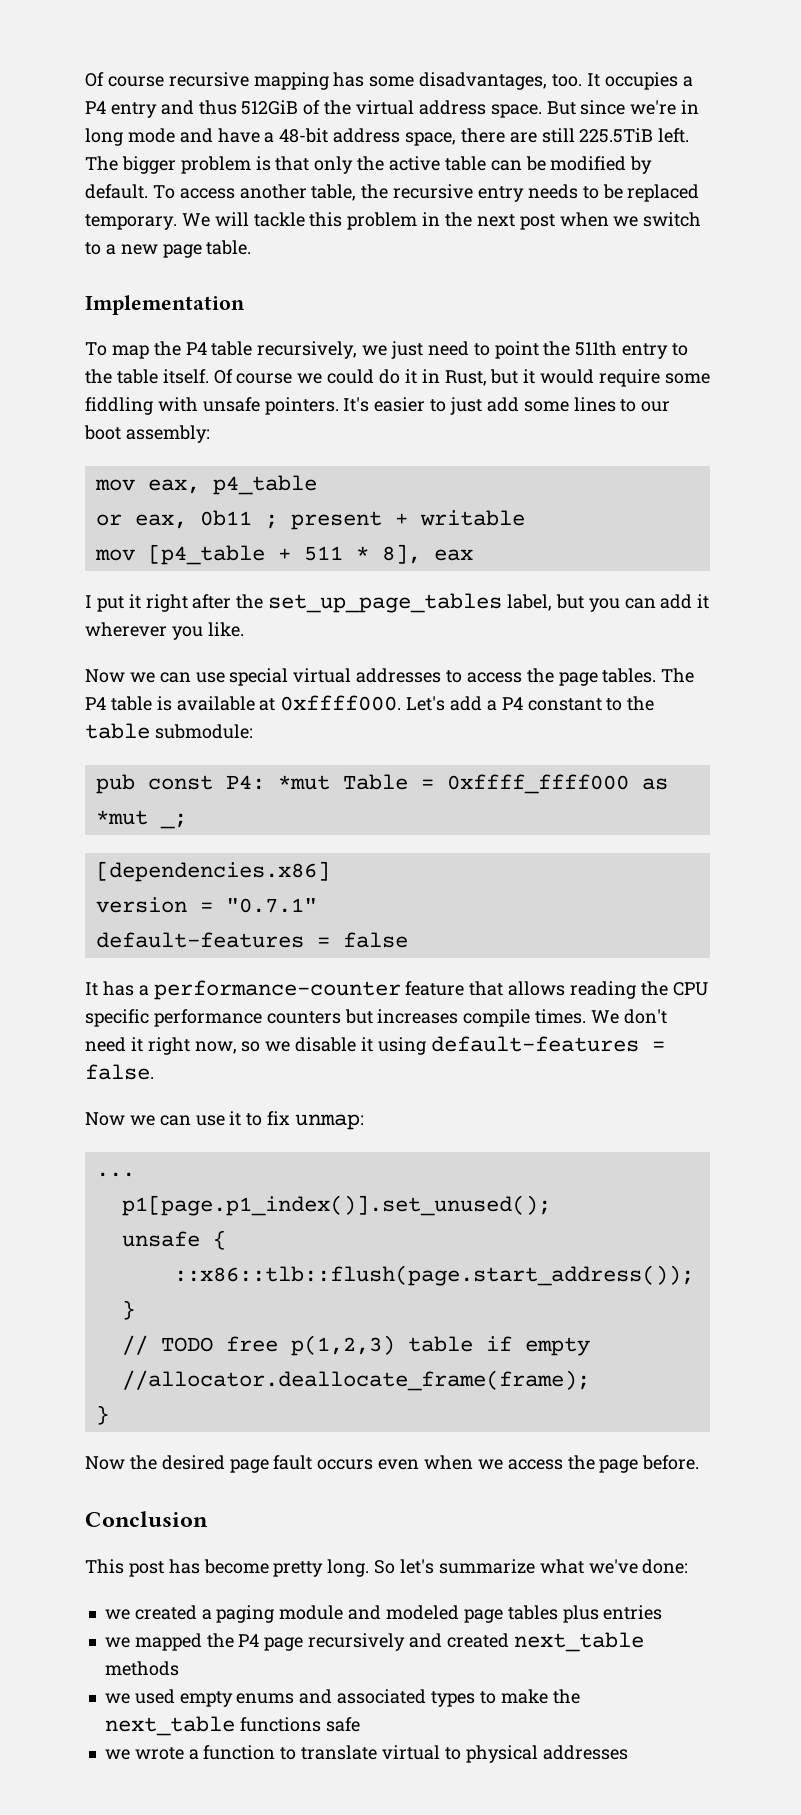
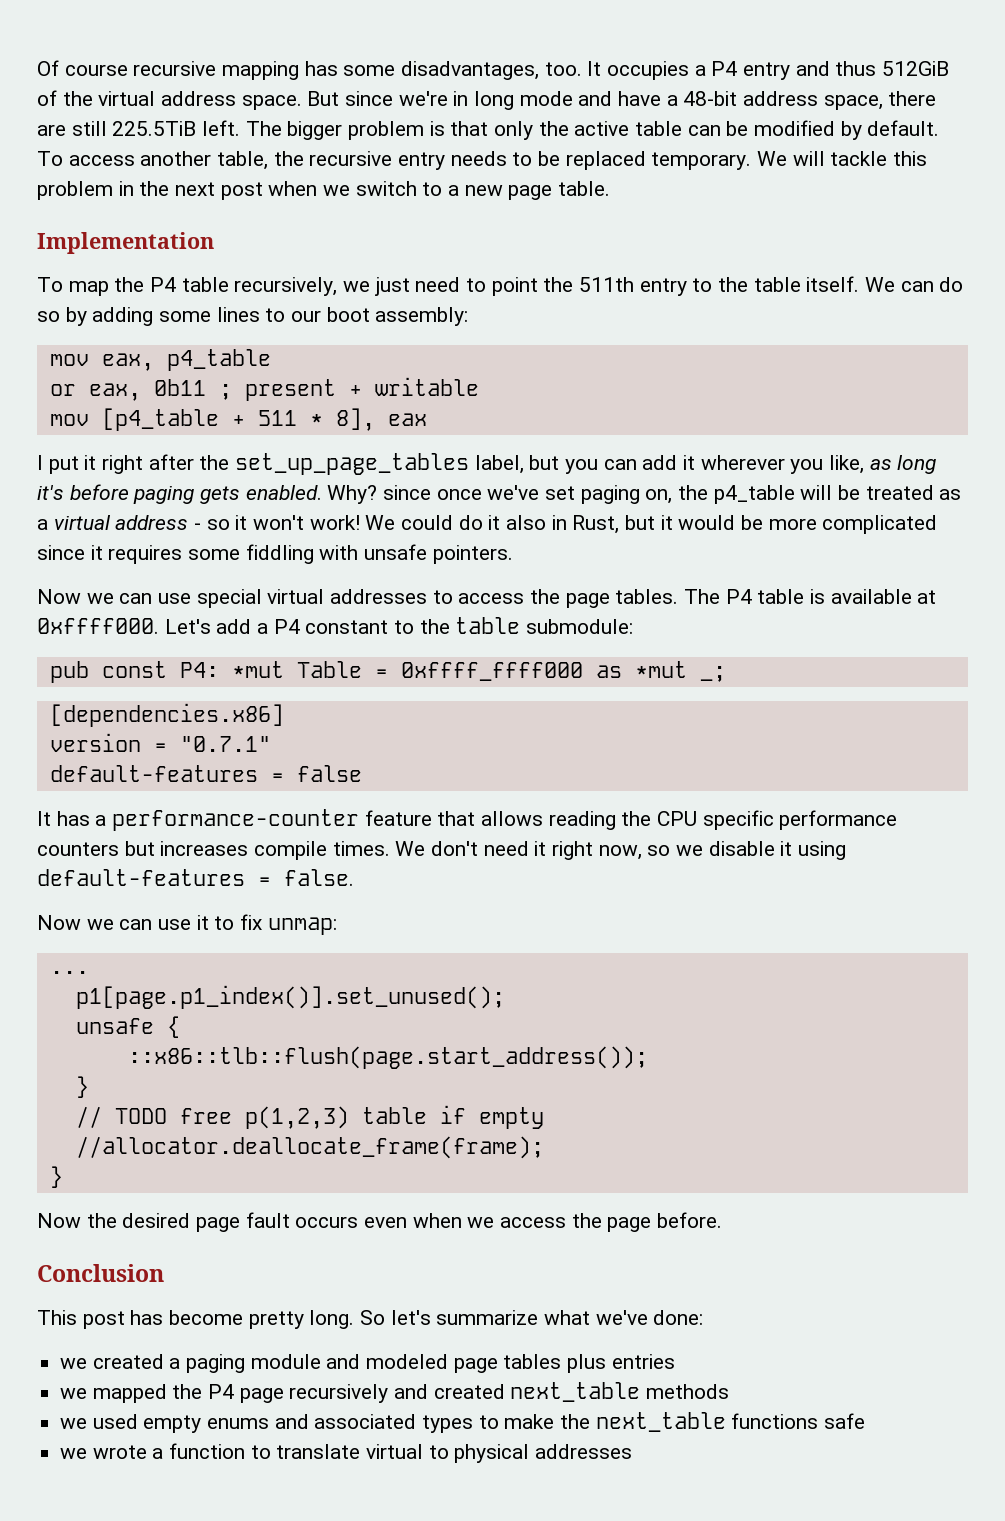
- Of course we could do it in Rust, but it would require some fiddling with unsafe pointers. It's easier to just add some lines to our boot assembly:
+ We can do so by adding some lines to our boot assembly:
- I put it right after the set_up_page_tables label, but you can add it wherever you like.
+ I put it right after the set_up_page_tables label, but you can add it wherever you like, as long it's before paging gets enabled. Why? since once we've set paging on, the p4_table will be treated as a virtual address - so it won't work! We could do it also in Rust, but it would be more complicated since it requires some fiddling with unsafe pointers.

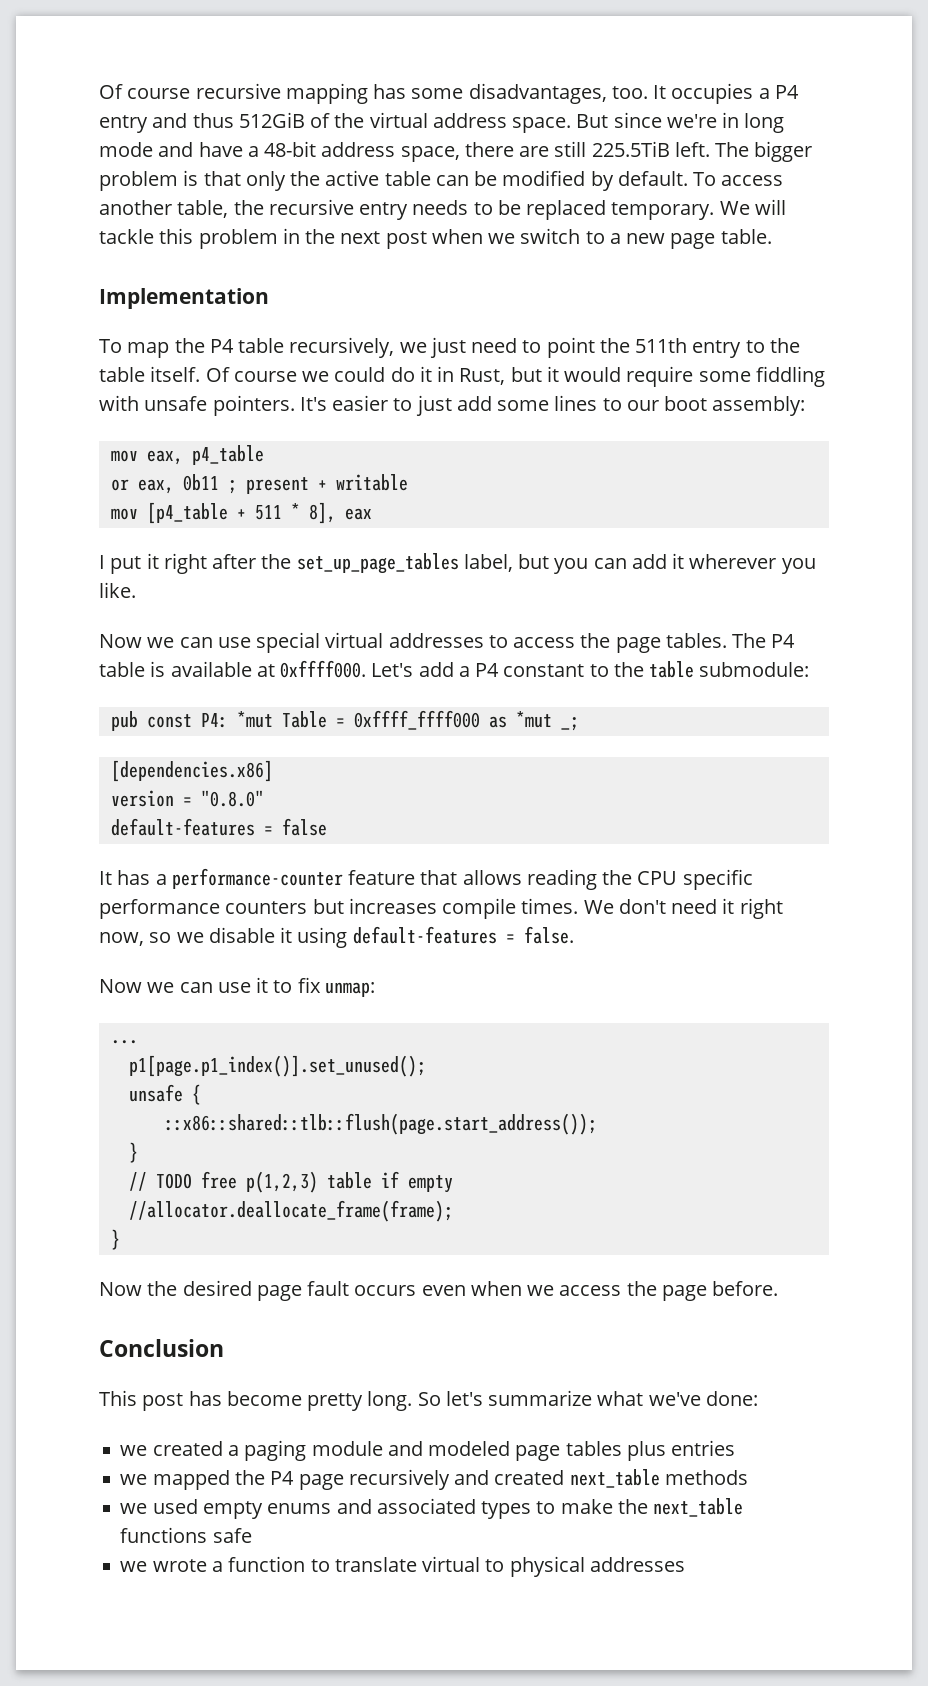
- We can do so by adding some lines to our boot assembly:
+ Of course we could do it in Rust, but it would require some fiddling with unsafe pointers. It's easier to just add some lines to our boot assembly:
- I put it right after the set_up_page_tables label, but you can add it wherever you like, as long it's before paging gets enabled. Why? since once we've set paging on, the p4_table will be treated as a virtual address - so it won't work! We could do it also in Rust, but it would be more complicated since it requires some fiddling with unsafe pointers.
+ I put it right after the set_up_page_tables label, but you can add it wherever you like.
- version = "0.7.1"
+ version = "0.8.0"
- ::x86::tlb::flush(page.start_address());
+ ::x86::shared::tlb::flush(page.start_address());

